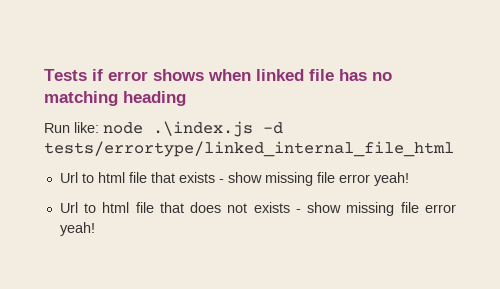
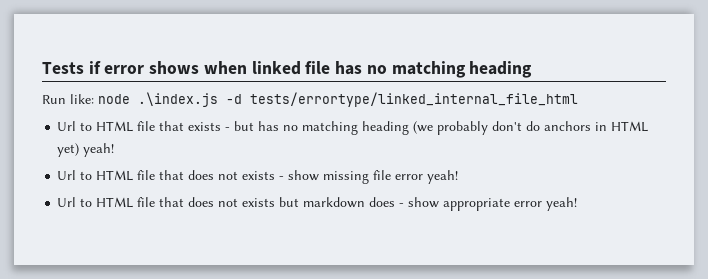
- Url to html file that exists - show missing file error yeah!
- Url to html file that does not exists - show missing file error yeah!
+ Url to HTML file that exists - but has no matching heading (we probably don't do anchors in HTML yet) yeah!
+ Url to HTML file that does not exists - show missing file error yeah!
+ Url to HTML file that does not exists but markdown does - show appropriate error yeah!

